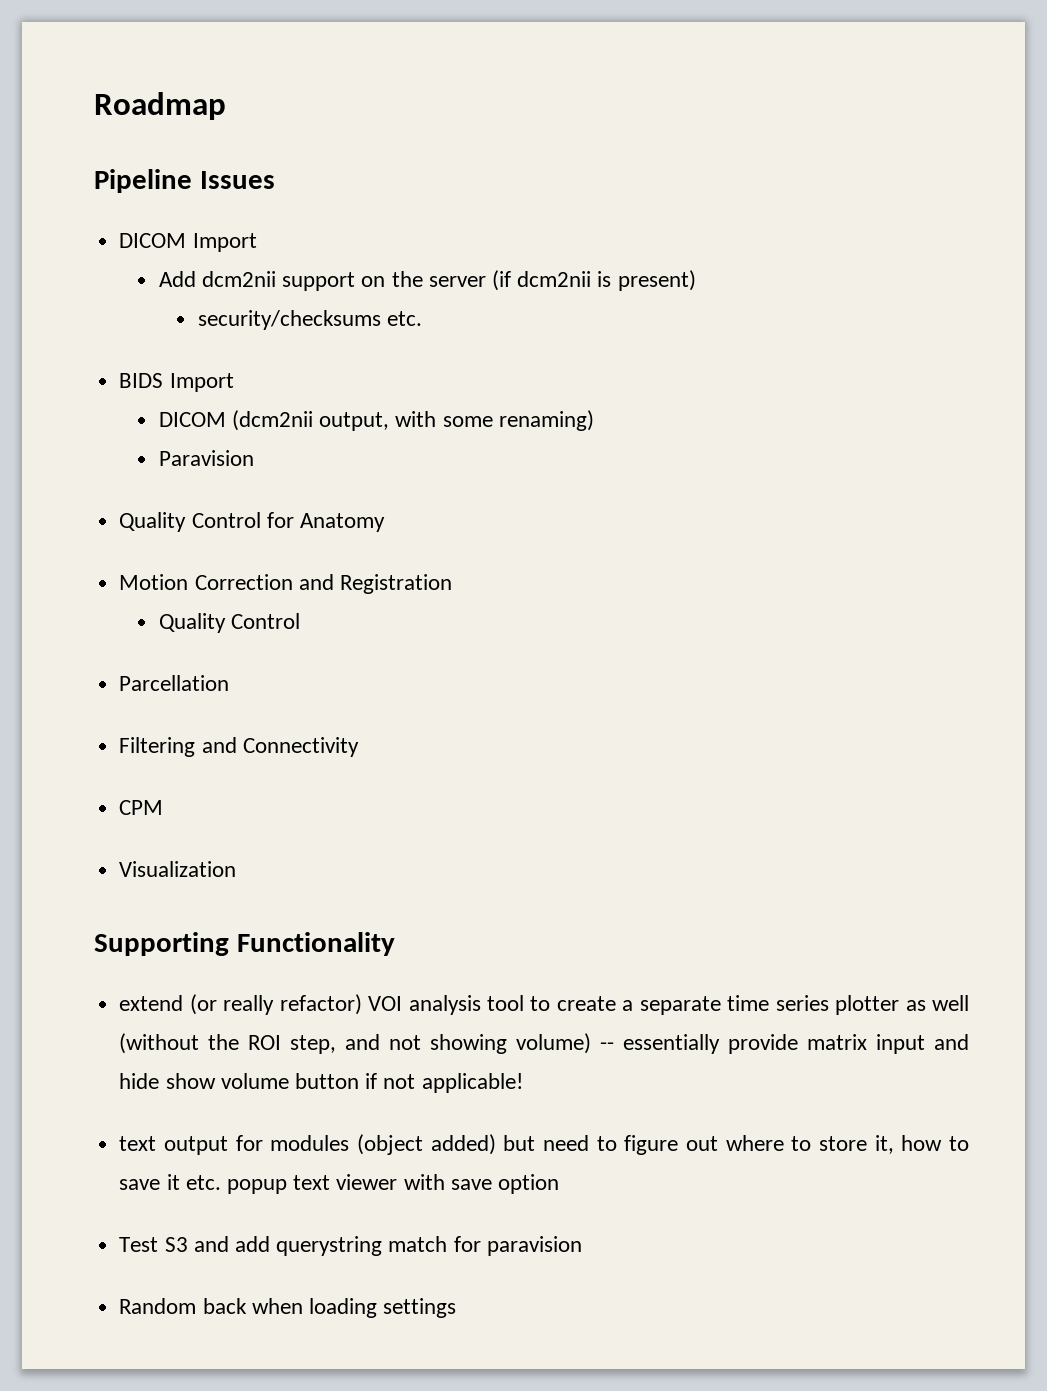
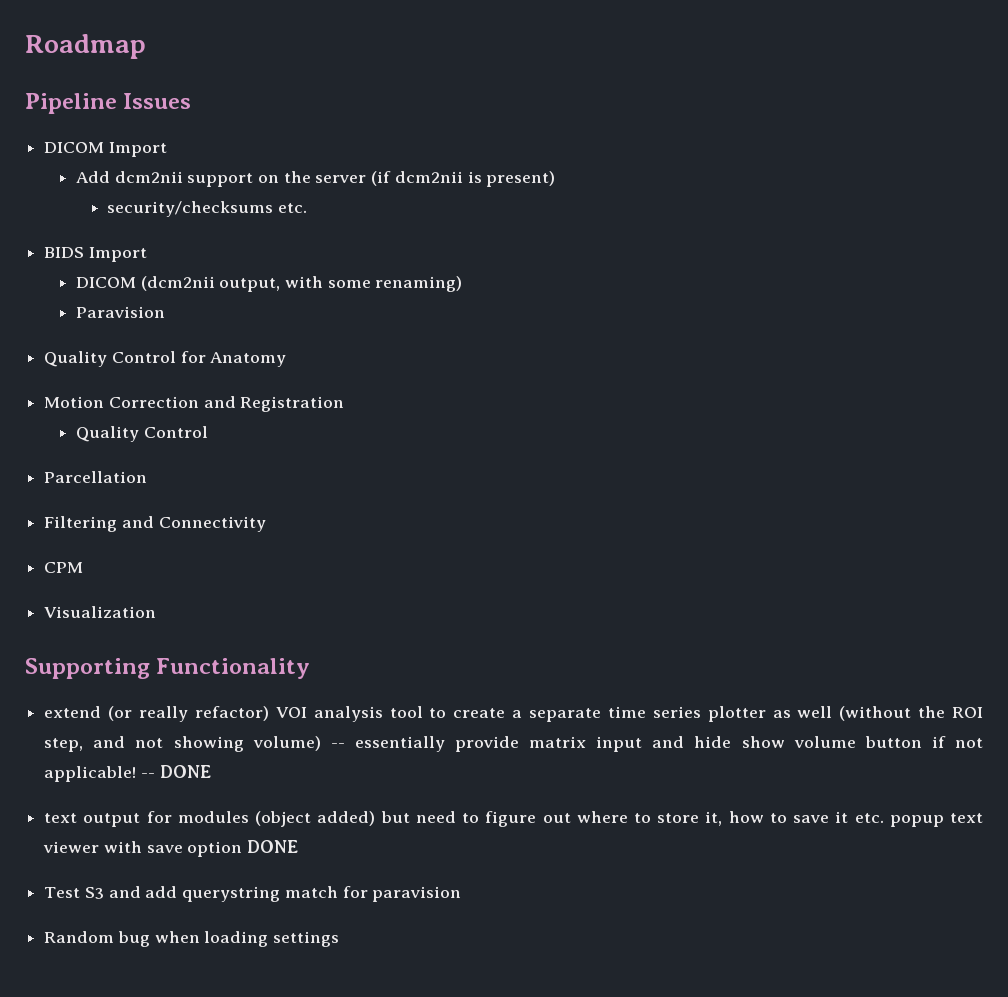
+ -- DONE
- text output for modules (object added) but need to figure out where to store it, how to save it etc. popup text viewer with save option
+ text output for modules (object added) but need to figure out where to store it, how to save it etc. popup text viewer with save option DONE
- Random back when loading settings
+ Random bug when loading settings

